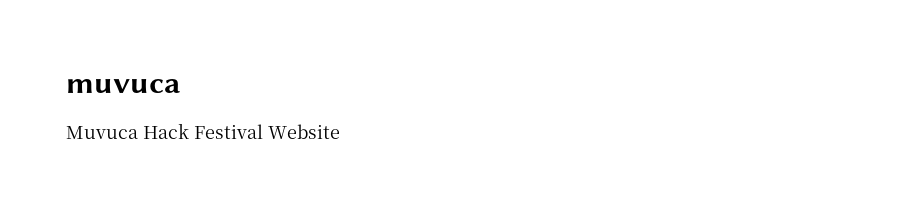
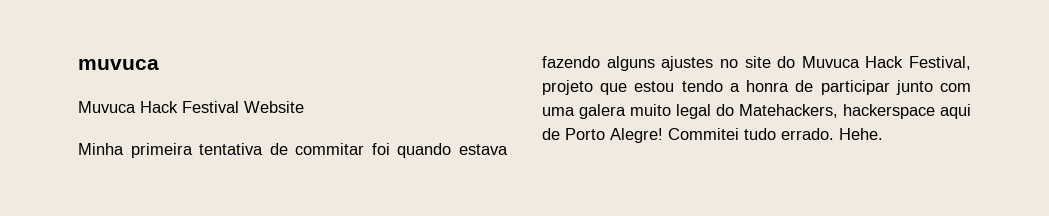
+ Minha primeira tentativa de commitar foi quando estava fazendo alguns ajustes no site do Muvuca Hack Festival, projeto que estou tendo a honra de participar junto com uma galera muito legal do Matehackers, hackerspace aqui de Porto Alegre! Commitei tudo errado. Hehe.

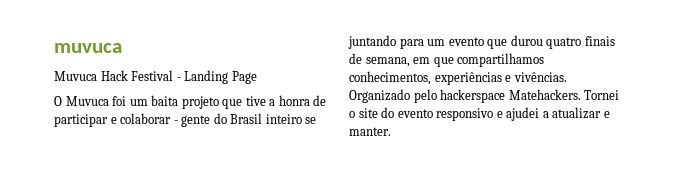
- Muvuca Hack Festival Website
- Minha primeira tentativa de commitar foi quando estava fazendo alguns ajustes no site do Muvuca Hack Festival, projeto que estou tendo a honra de participar junto com uma galera muito legal do Matehackers, hackerspace aqui de Porto Alegre! Commitei tudo errado. Hehe.
+ Muvuca Hack Festival - Landing Page
+ O Muvuca foi um baita projeto que tive a honra de participar e colaborar - gente do Brasil inteiro se juntando para um evento que durou quatro finais de semana, em que compartilhamos conhecimentos, experiências e vivências. Organizado pelo hackerspace Matehackers. Tornei o site do evento responsivo e ajudei a atualizar e manter.

